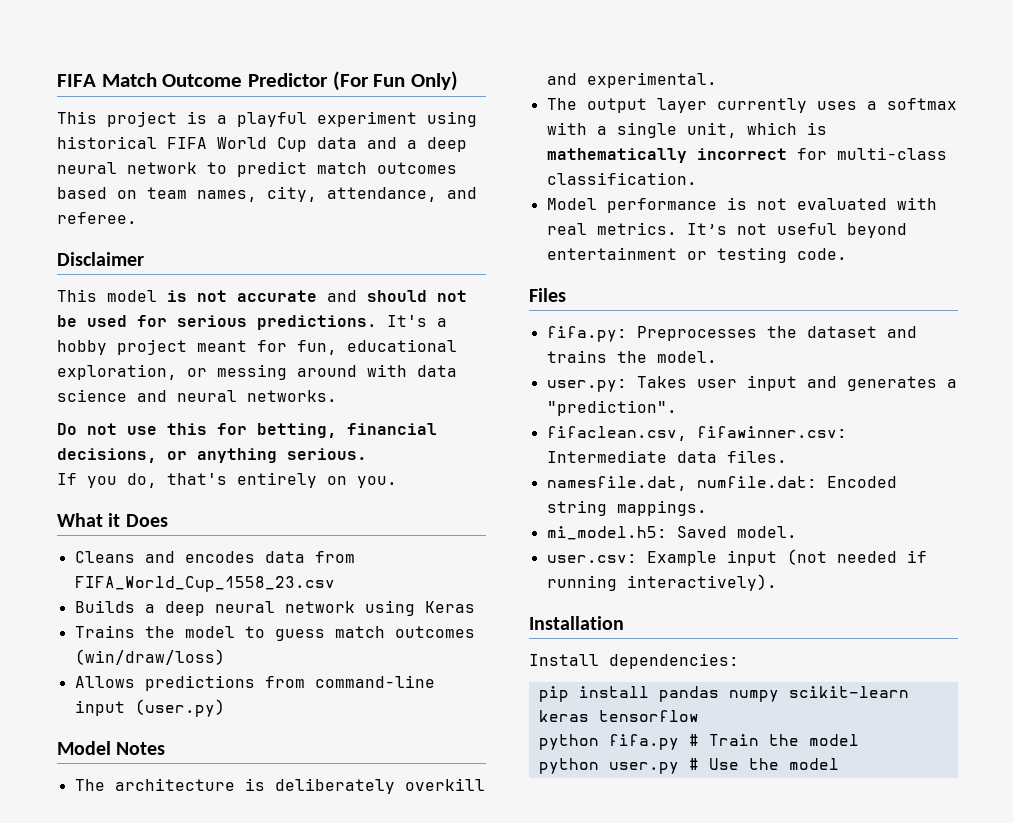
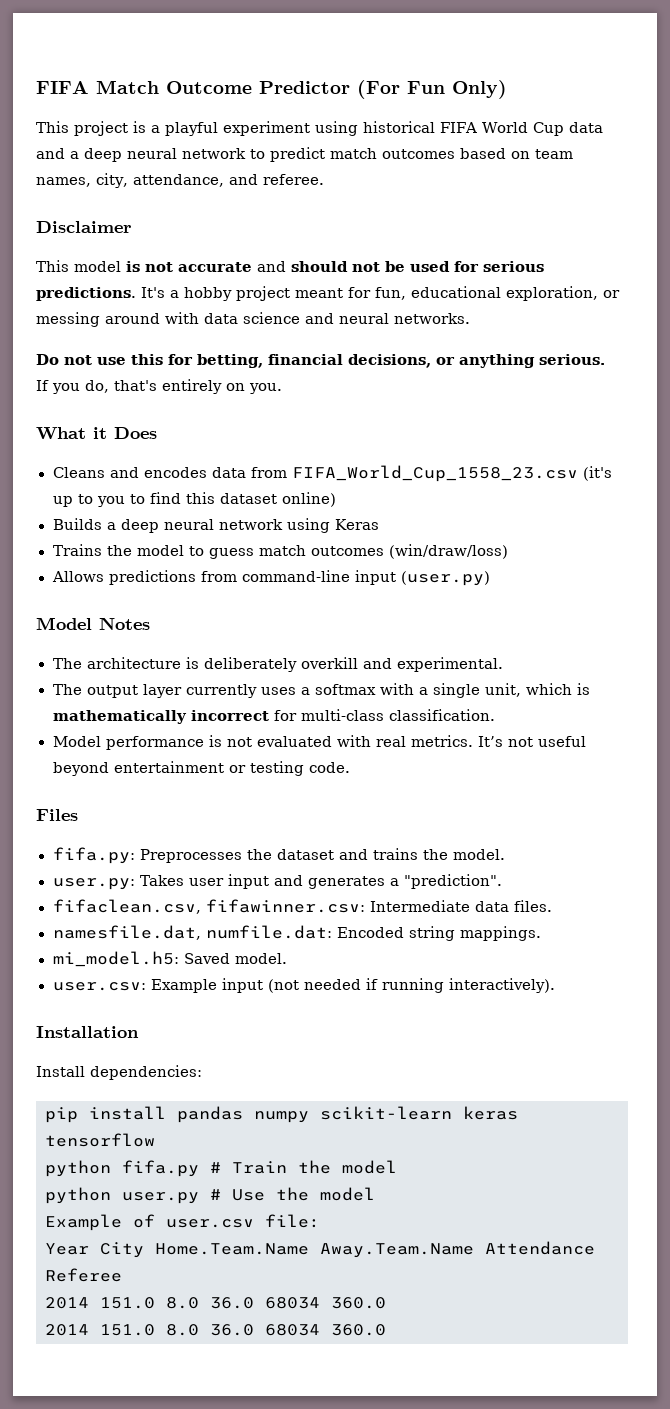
- Cleans and encodes data from FIFA_World_Cup_1558_23.csv
+ Cleans and encodes data from FIFA_World_Cup_1558_23.csv (it's up to you to find this dataset online)
+ Example of user.csv file:
+ Year City Home.Team.Name Away.Team.Name Attendance Referee
+ 2014 151.0 8.0 36.0 68034 360.0
+ 2014 151.0 8.0 36.0 68034 360.0

